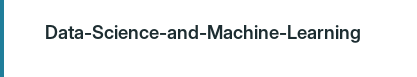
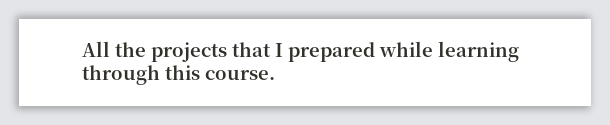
- Data-Science-and-Machine-Learning
+ All the projects that I prepared while learning through this course.

